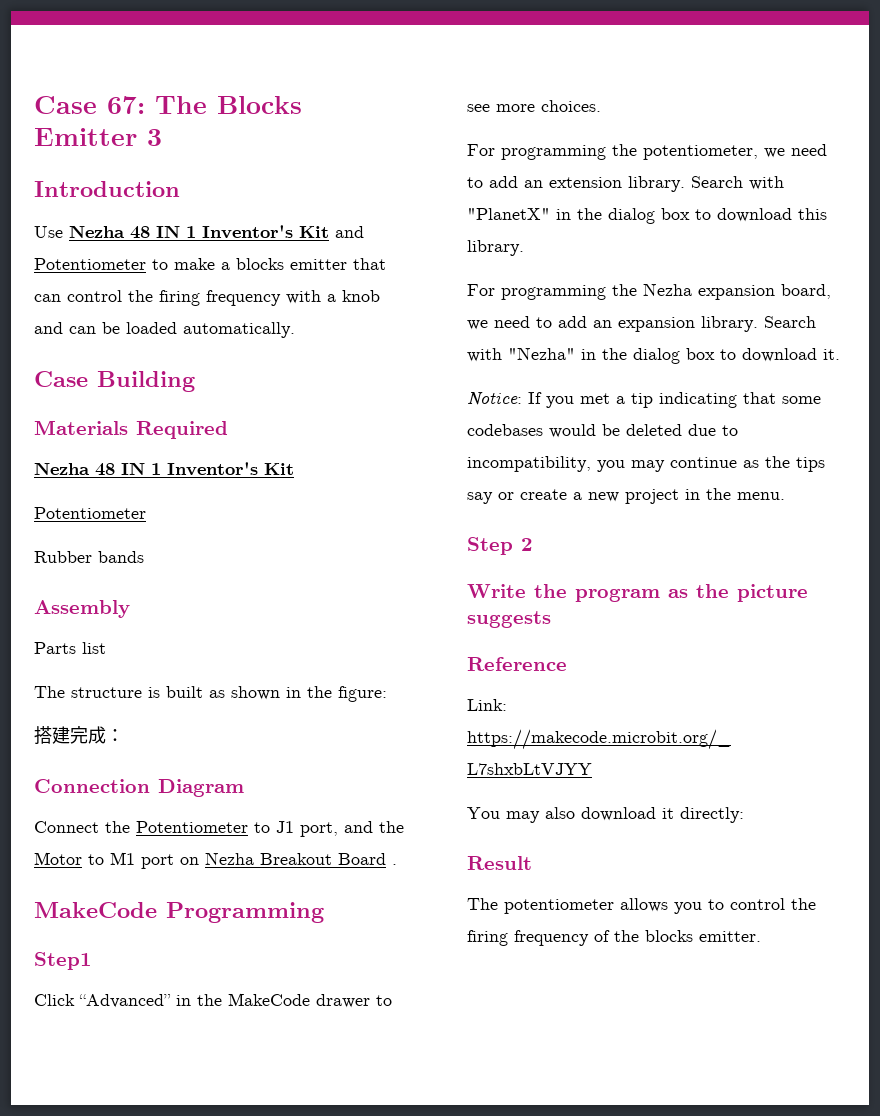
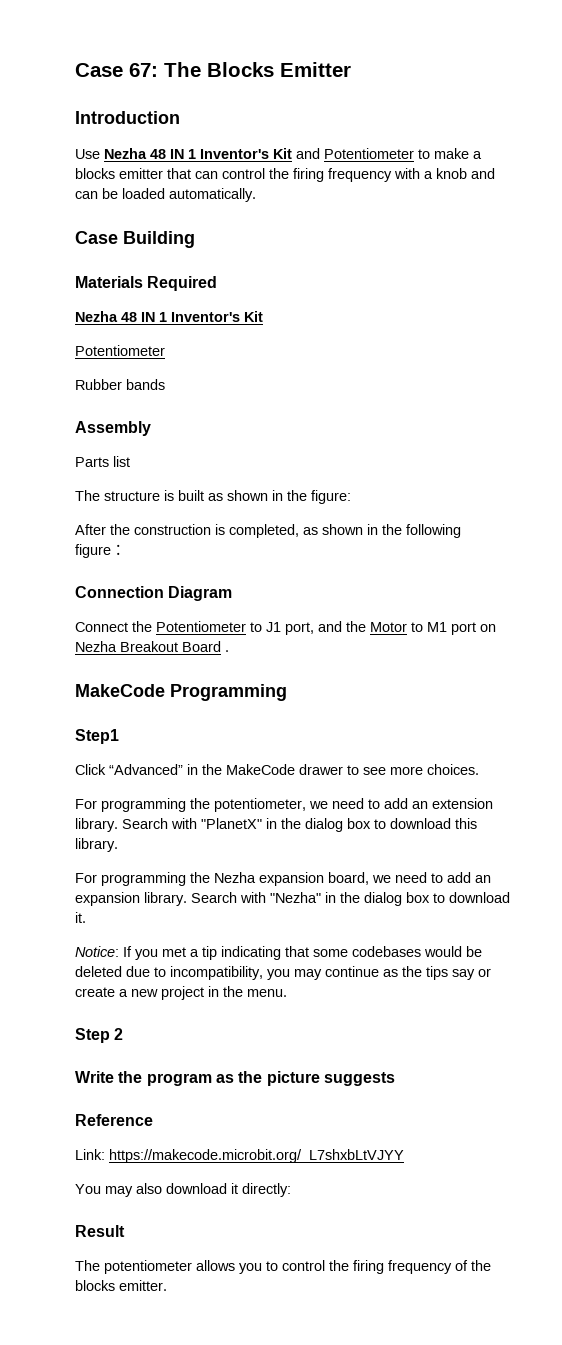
- Case 67: The Blocks Emitter 3
+ Case 67: The Blocks Emitter
- 搭建完成：
+ After the construction is completed, as shown in the following figure：

